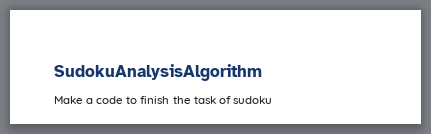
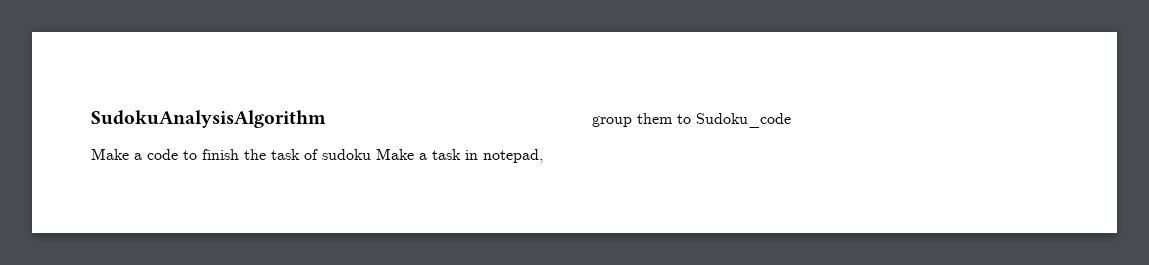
- Make a code to finish the task of sudoku
+ Make a code to finish the task of sudoku Make a task in notepad, group them to Sudoku_code

